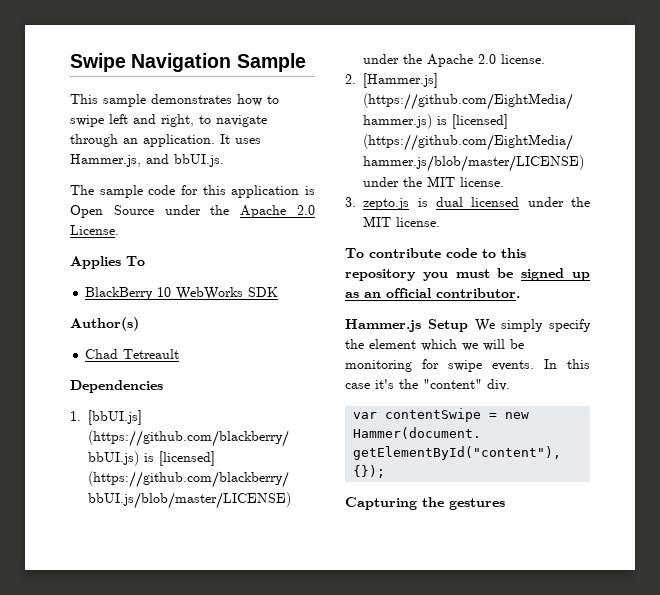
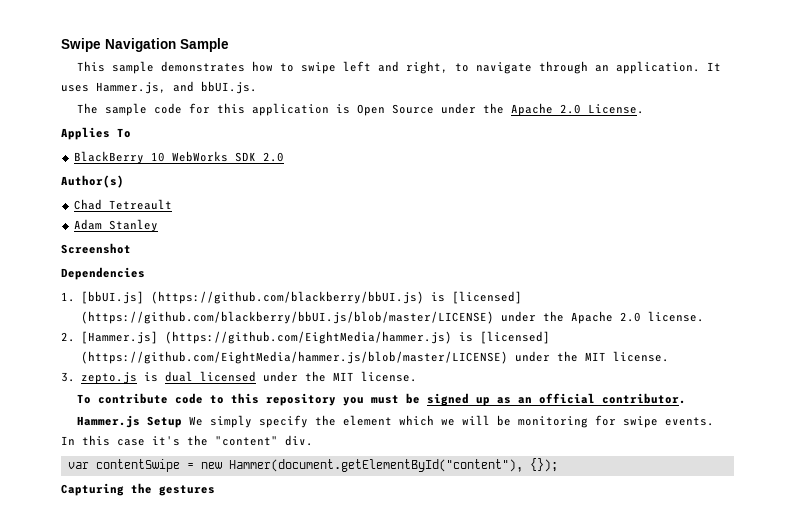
- BlackBerry 10 WebWorks SDK
+ BlackBerry 10 WebWorks SDK 2.0
+ Adam Stanley
+ Screenshot

